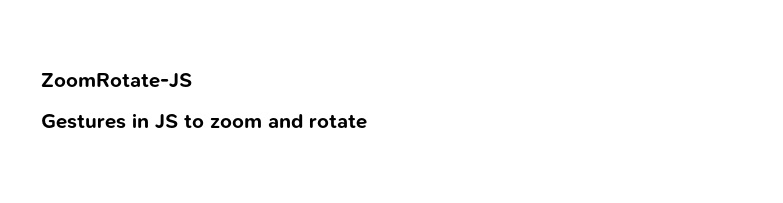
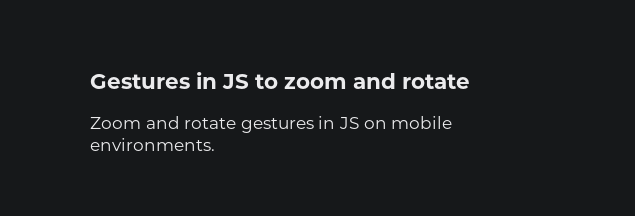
- ZoomRotate-JS
+ Zoom and rotate gestures in JS on mobile environments.

